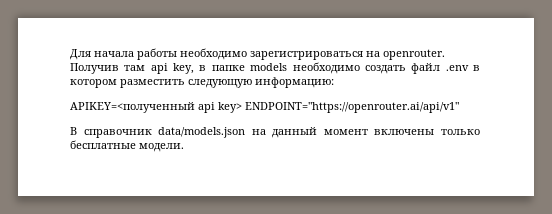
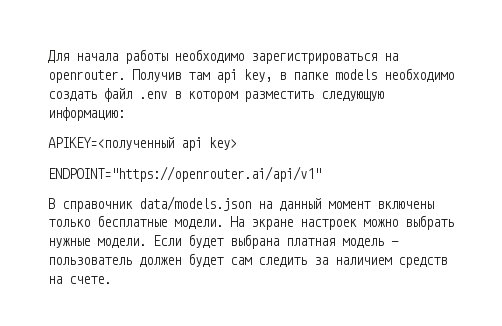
- APIKEY=<полученный api key> ENDPOINT="https://openrouter.ai/api/v1"
+ APIKEY=<полученный api key>
+ ENDPOINT="https://openrouter.ai/api/v1"
+ На экране настроек можно выбрать нужные модели. Если будет выбрана платная модель - пользователь должен будет сам следить за наличием средств на счете.

